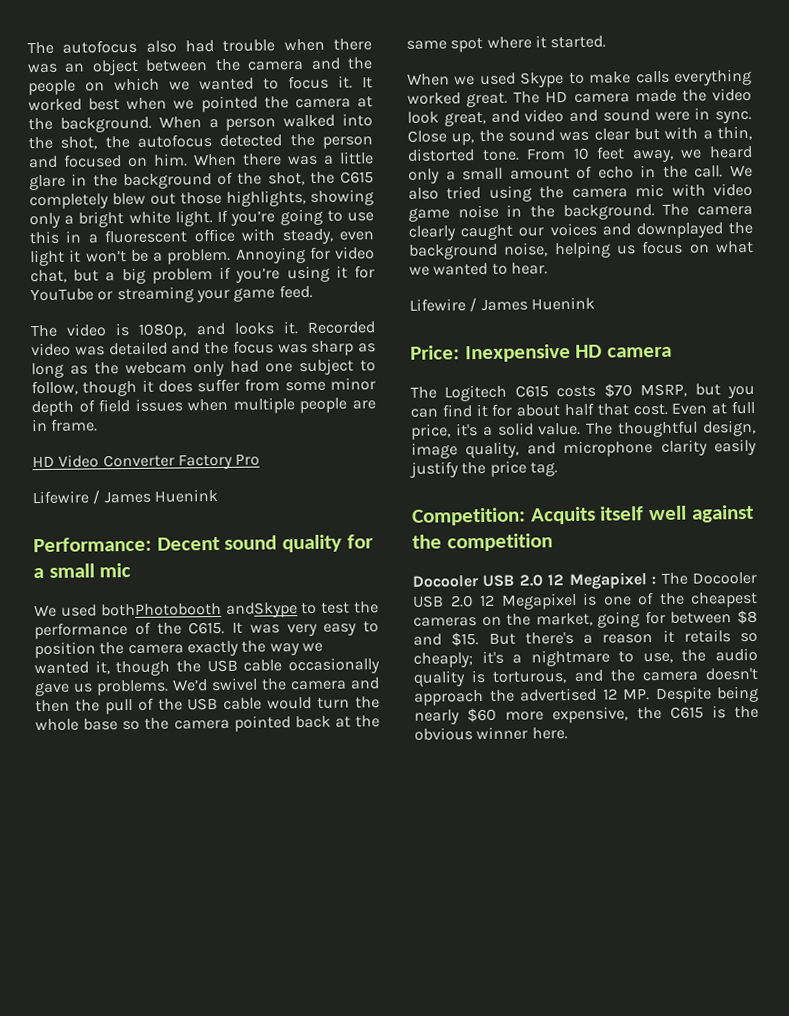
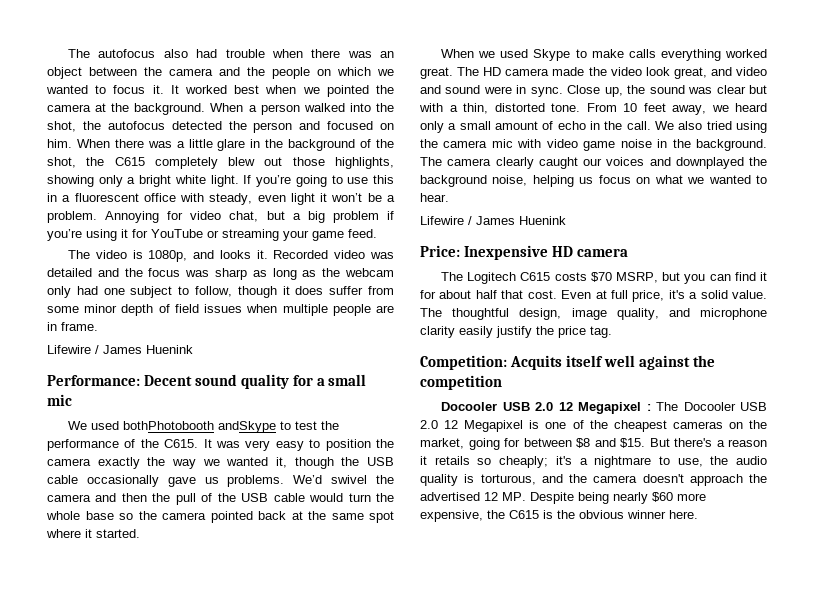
- HD Video Converter Factory Pro

